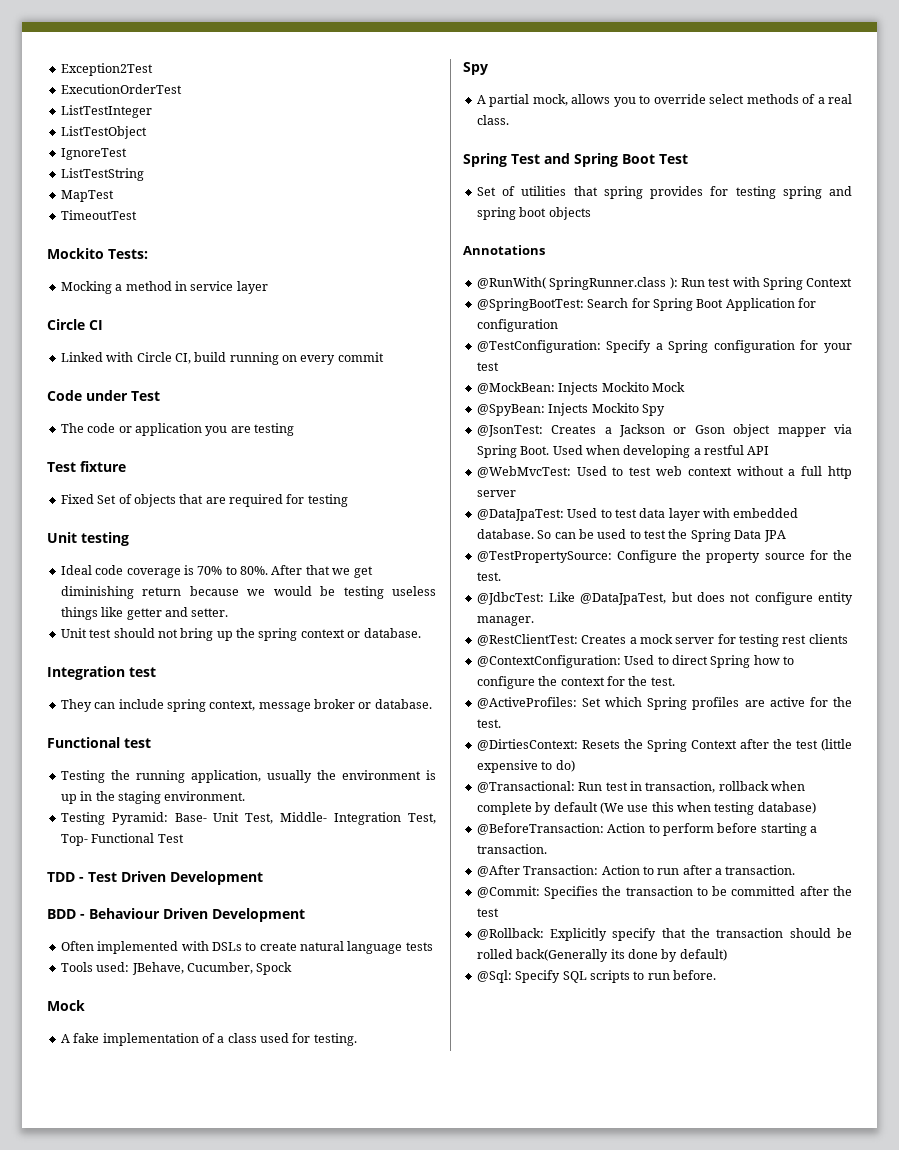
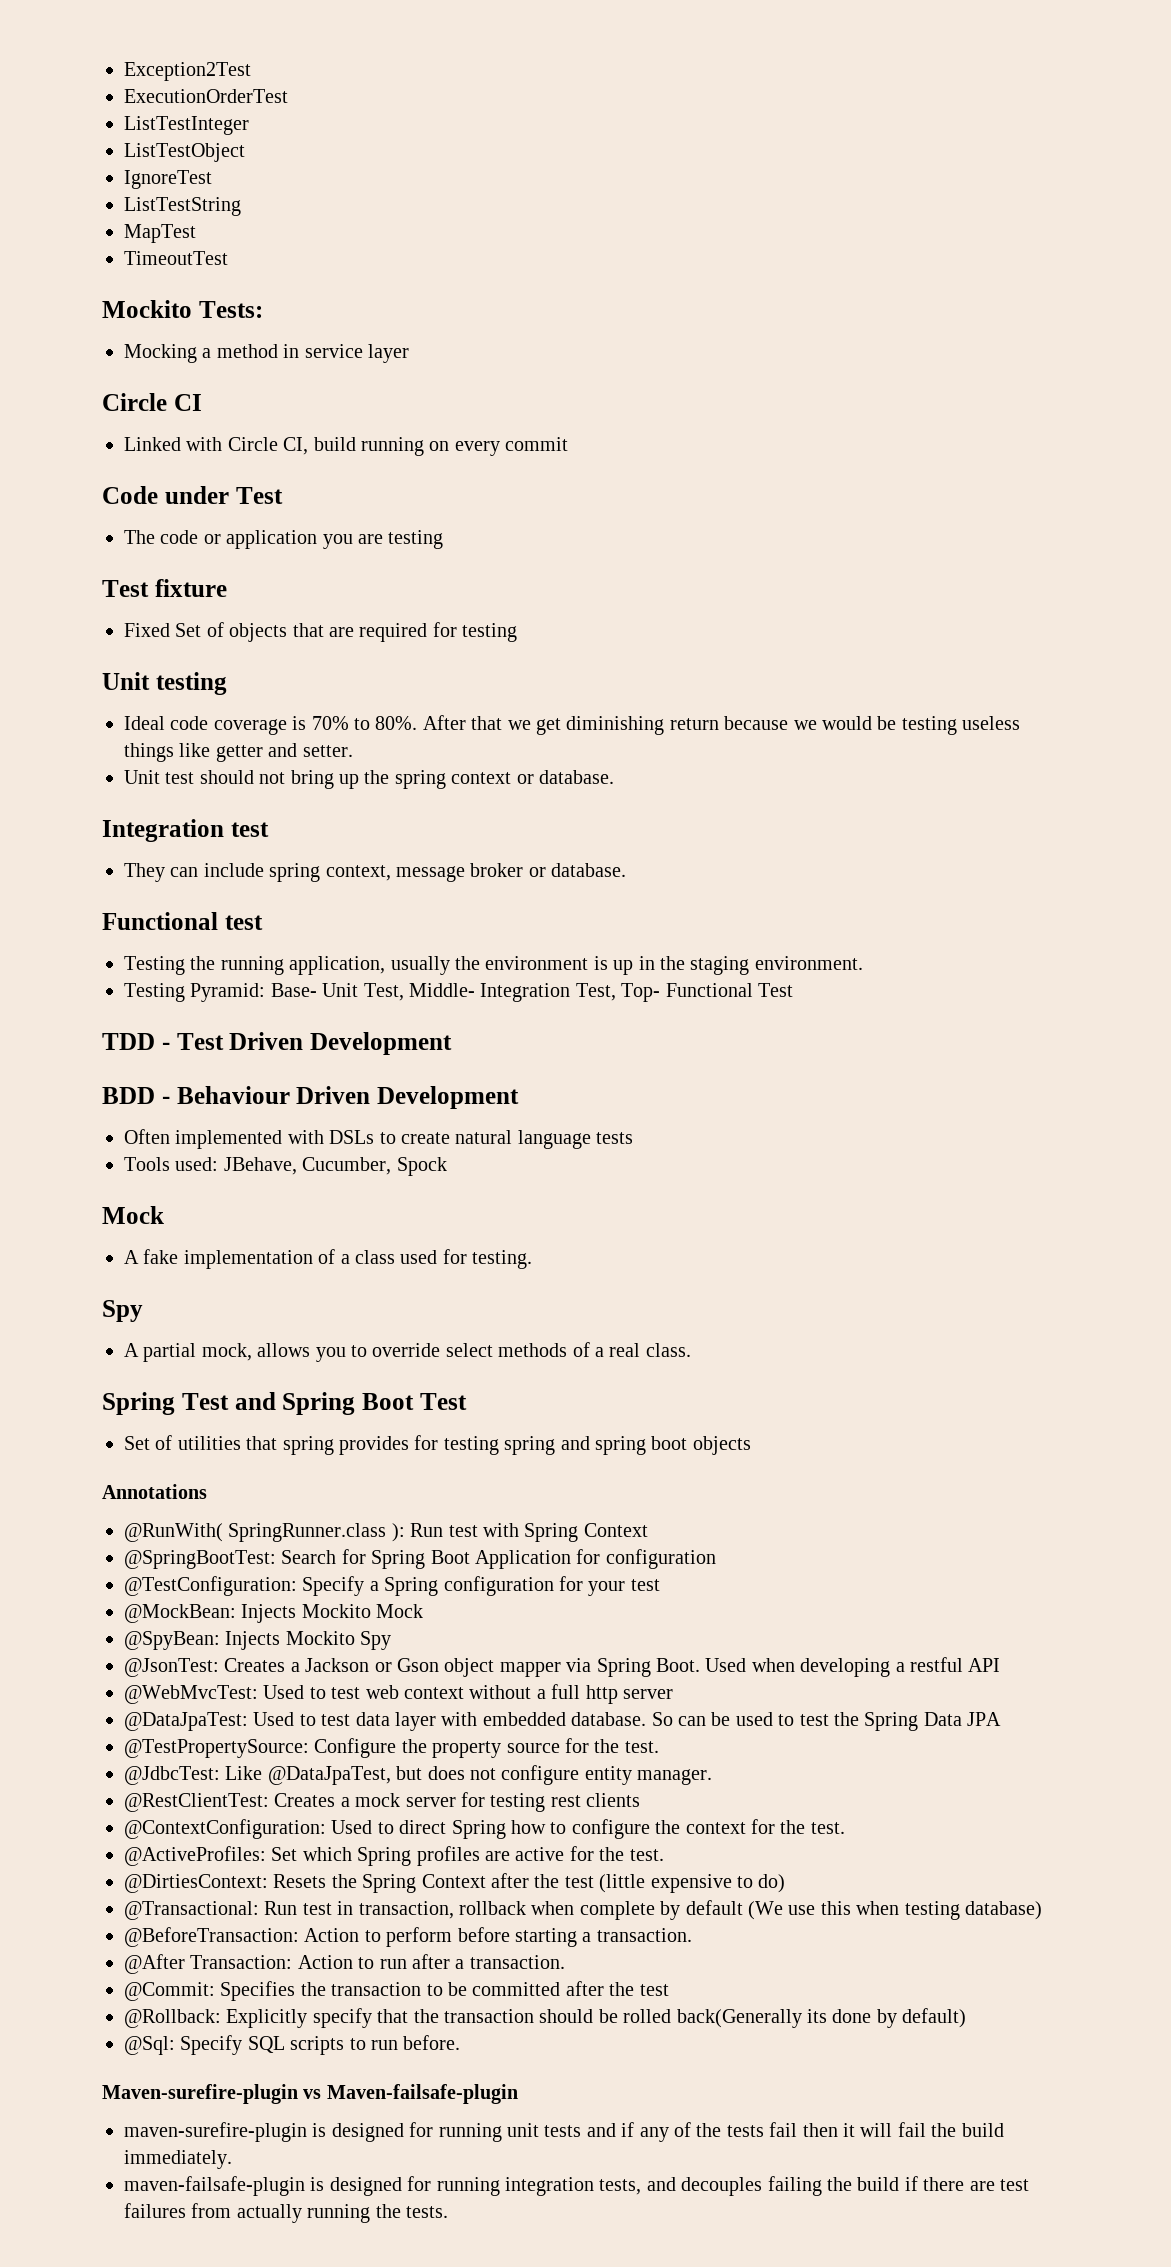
+ Maven-surefire-plugin vs Maven-failsafe-plugin
+ maven-surefire-plugin is designed for running unit tests and if any of the tests fail then it will fail the build immediately.
+ maven-failsafe-plugin is designed for running integration tests, and decouples failing the build if there are test failures from actually running the tests.

